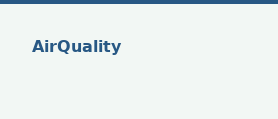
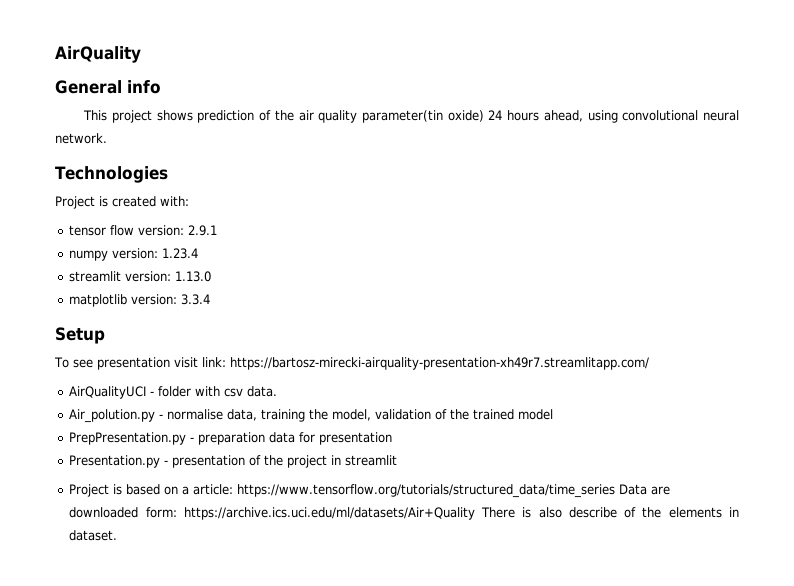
+ General info
+ This project shows prediction of the air quality parameter(tin oxide) 24 hours ahead, using convolutional neural network.
+ Technologies
+ Project is created with:
+ tensor flow version: 2.9.1
+ numpy version: 1.23.4
+ streamlit version: 1.13.0
+ matplotlib version: 3.3.4
+ Setup
+ To see presentation visit link: https://bartosz-mirecki-airquality-presentation-xh49r7.streamlitapp.com/
+ AirQualityUCI - folder with csv data.
+ Air_polution.py - normalise data, training the model, validation of the trained model
+ PrepPresentation.py - preparation data for presentation
+ Presentation.py - presentation of the project in streamlit
+ Project is based on a article: https://www.tensorflow.org/tutorials/structured_data/time_series Data are downloaded form: https://archive.ics.uci.edu/ml/datasets/Air+Quality There is also describe of the elements in dataset.

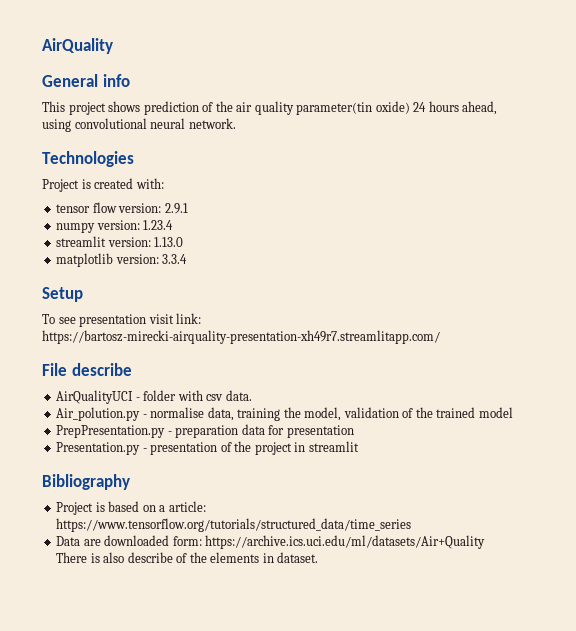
+ File describe
+ Bibliography
- Project is based on a article: https://www.tensorflow.org/tutorials/structured_data/time_series Data are downloaded form: https://archive.ics.uci.edu/ml/datasets/Air+Quality There is also describe of the elements in dataset.
+ Project is based on a article: https://www.tensorflow.org/tutorials/structured_data/time_series
+ Data are downloaded form: https://archive.ics.uci.edu/ml/datasets/Air+Quality There is also describe of the elements in dataset.

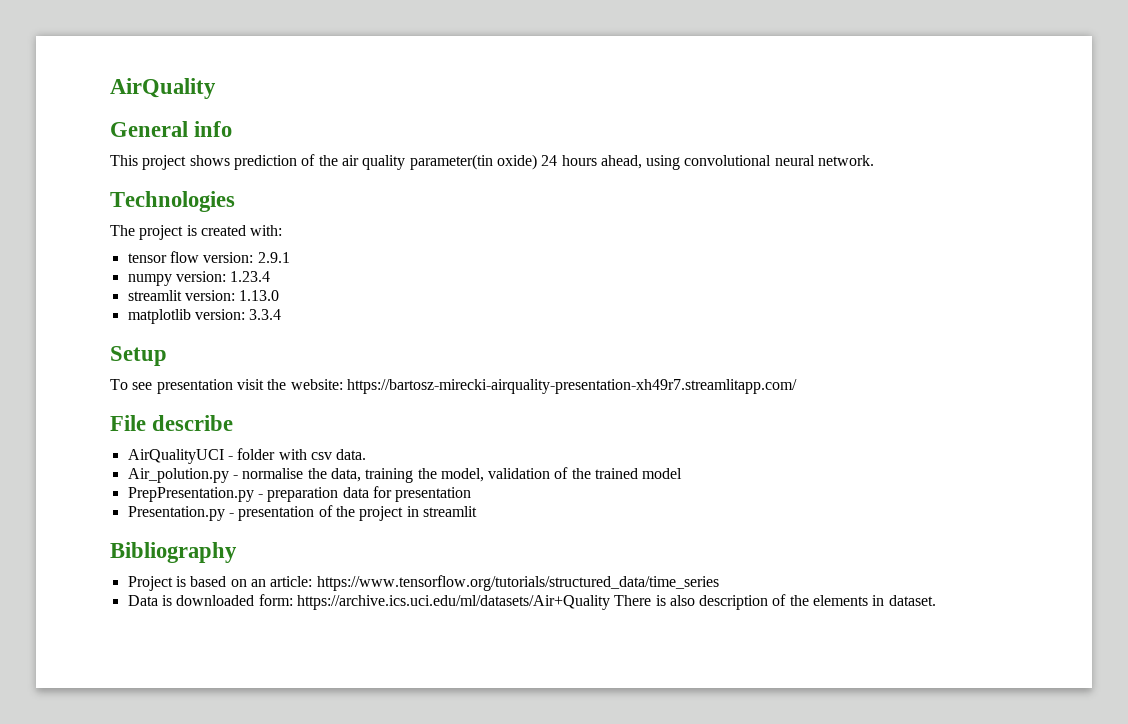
- Project is created with:
+ The project is created with:
- To see presentation visit link: https://bartosz-mirecki-airquality-presentation-xh49r7.streamlitapp.com/
+ To see presentation visit the website: https://bartosz-mirecki-airquality-presentation-xh49r7.streamlitapp.com/
- Air_polution.py - normalise data, training the model, validation of the trained model
+ Air_polution.py - normalise the data, training the model, validation of the trained model
- Project is based on a article: https://www.tensorflow.org/tutorials/structured_data/time_series
+ Project is based on an article: https://www.tensorflow.org/tutorials/structured_data/time_series
- Data are downloaded form: https://archive.ics.uci.edu/ml/datasets/Air+Quality There is also describe of the elements in dataset.
+ Data is downloaded form: https://archive.ics.uci.edu/ml/datasets/Air+Quality There is also description of the elements in dataset.

